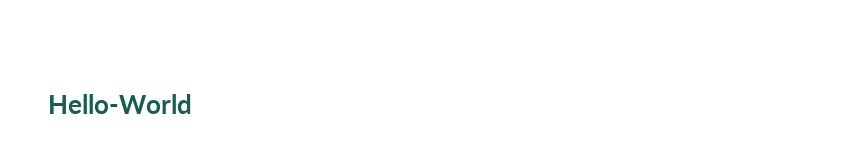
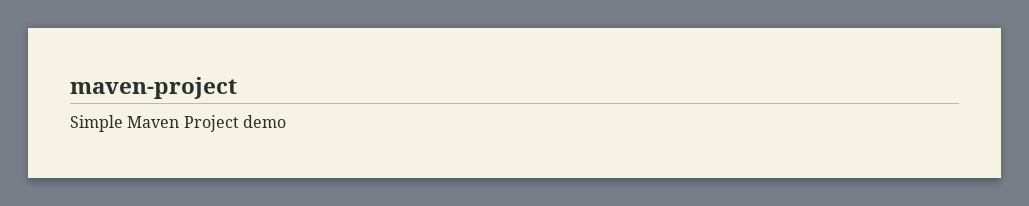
- Hello-World
+ maven-project
+ Simple Maven Project demo

